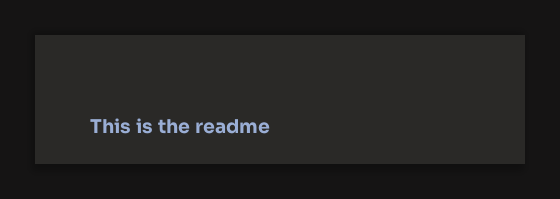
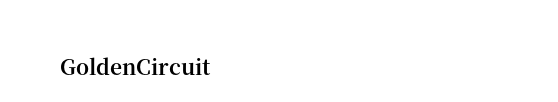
- This is the readme
+ GoldenCircuit

